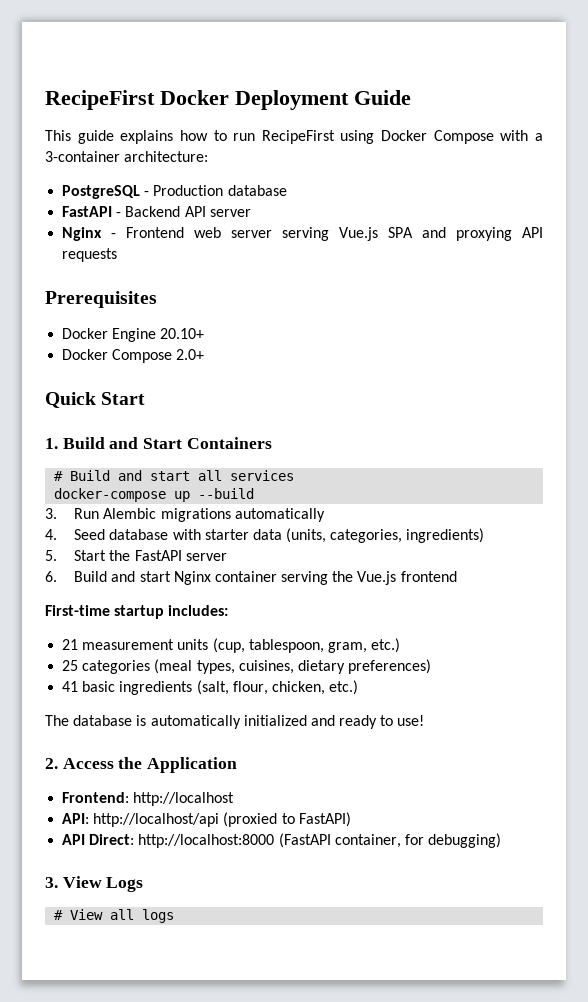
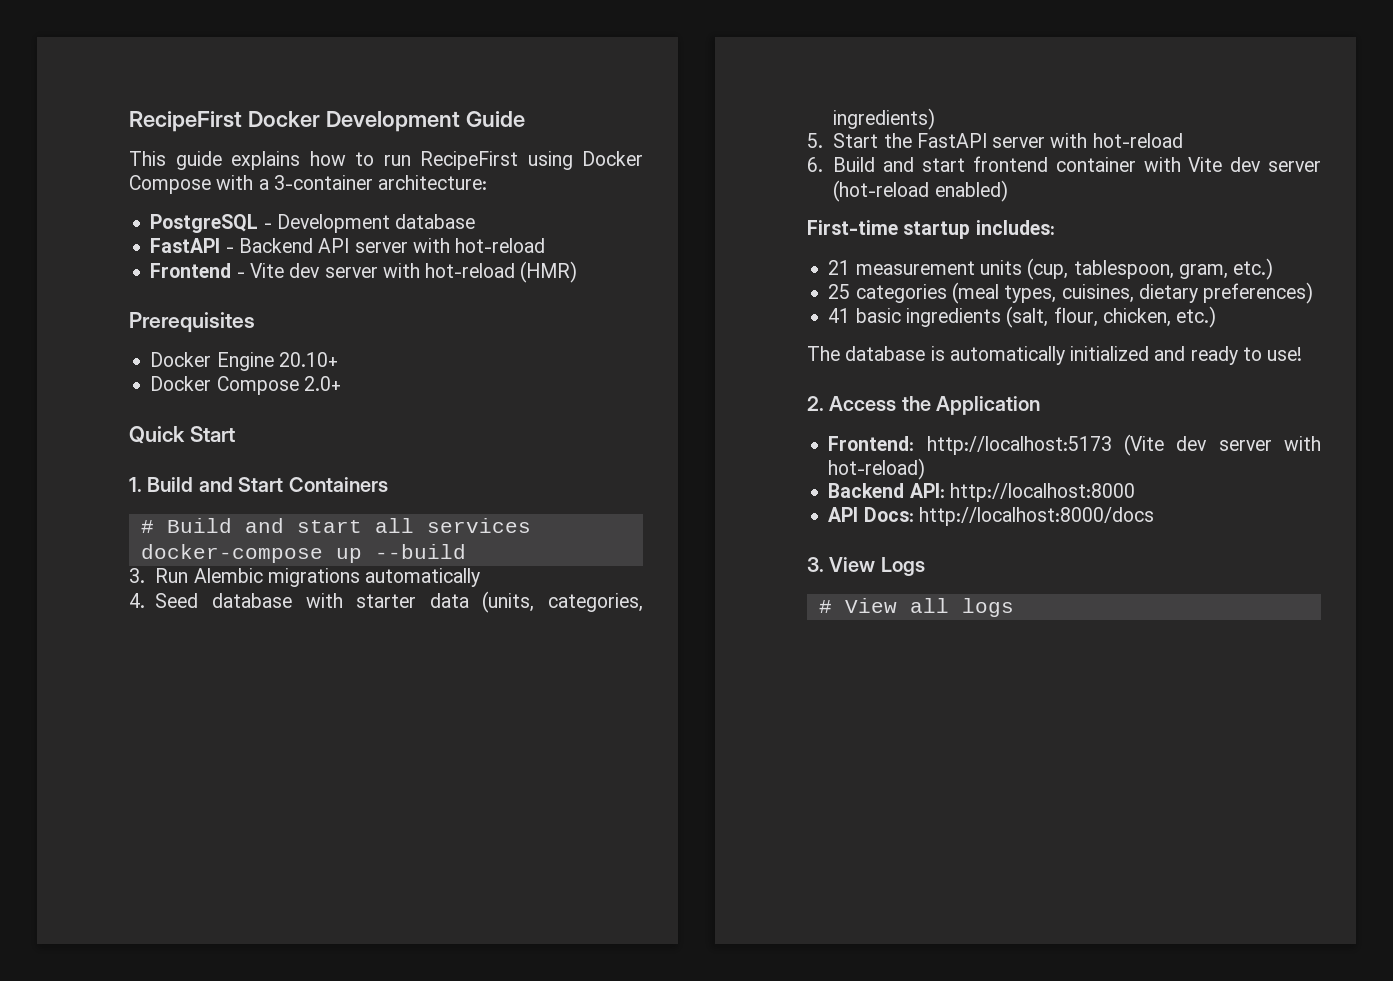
- RecipeFirst Docker Deployment Guide
+ RecipeFirst Docker Development Guide
- PostgreSQL - Production database
+ PostgreSQL - Development database
- FastAPI - Backend API server
- Nginx - Frontend web server serving Vue.js SPA and proxying API requests
+ FastAPI - Backend API server with hot-reload
+ Frontend - Vite dev server with hot-reload (HMR)
- 5. Start the FastAPI server
+ 5. Start the FastAPI server with hot-reload
- 6. Build and start Nginx container serving the Vue.js frontend
+ 6. Build and start frontend container with Vite dev server (hot-reload enabled)
- Frontend: http://localhost
- API: http://localhost/api (proxied to FastAPI)
- API Direct: http://localhost:8000 (FastAPI container, for debugging)
+ Frontend: http://localhost:5173 (Vite dev server with hot-reload)
+ Backend API: http://localhost:8000
+ API Docs: http://localhost:8000/docs

